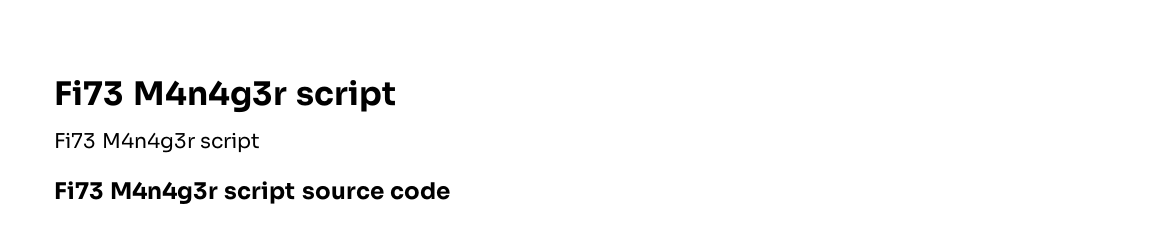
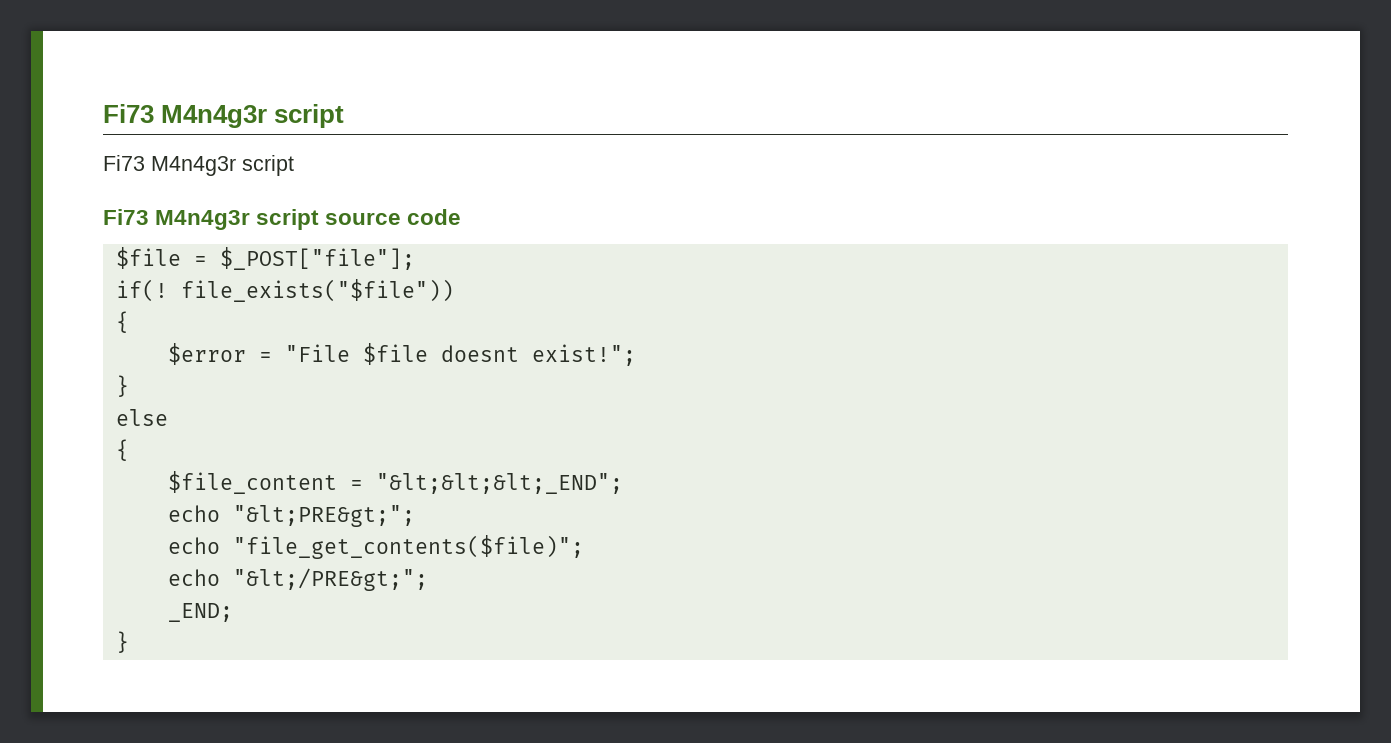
+ $file = $_POST["file"];
+ if(! file_exists("$file"))
+ {
+ $error = "File $file doesnt exist!";
+ }
+ else
+ {
+ $file_content = "&lt;&lt;&lt;_END";
+ echo "&lt;PRE&gt;";
+ echo "file_get_contents($file)";
+ echo "&lt;/PRE&gt;";
+ _END;
+ }

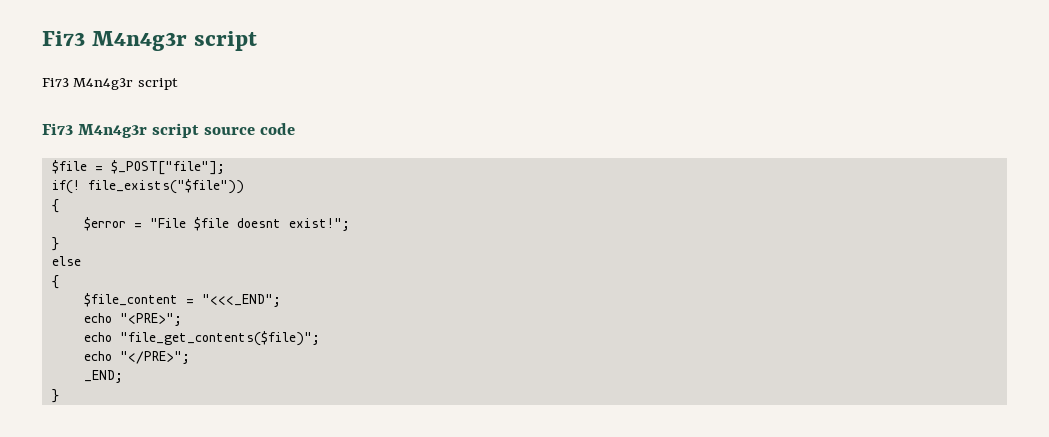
- $file_content = "&lt;&lt;&lt;_END";
- echo "&lt;PRE&gt;";
+ $file_content = "<<<_END";
+ echo "<PRE>";
- echo "&lt;/PRE&gt;";
+ echo "</PRE>";

